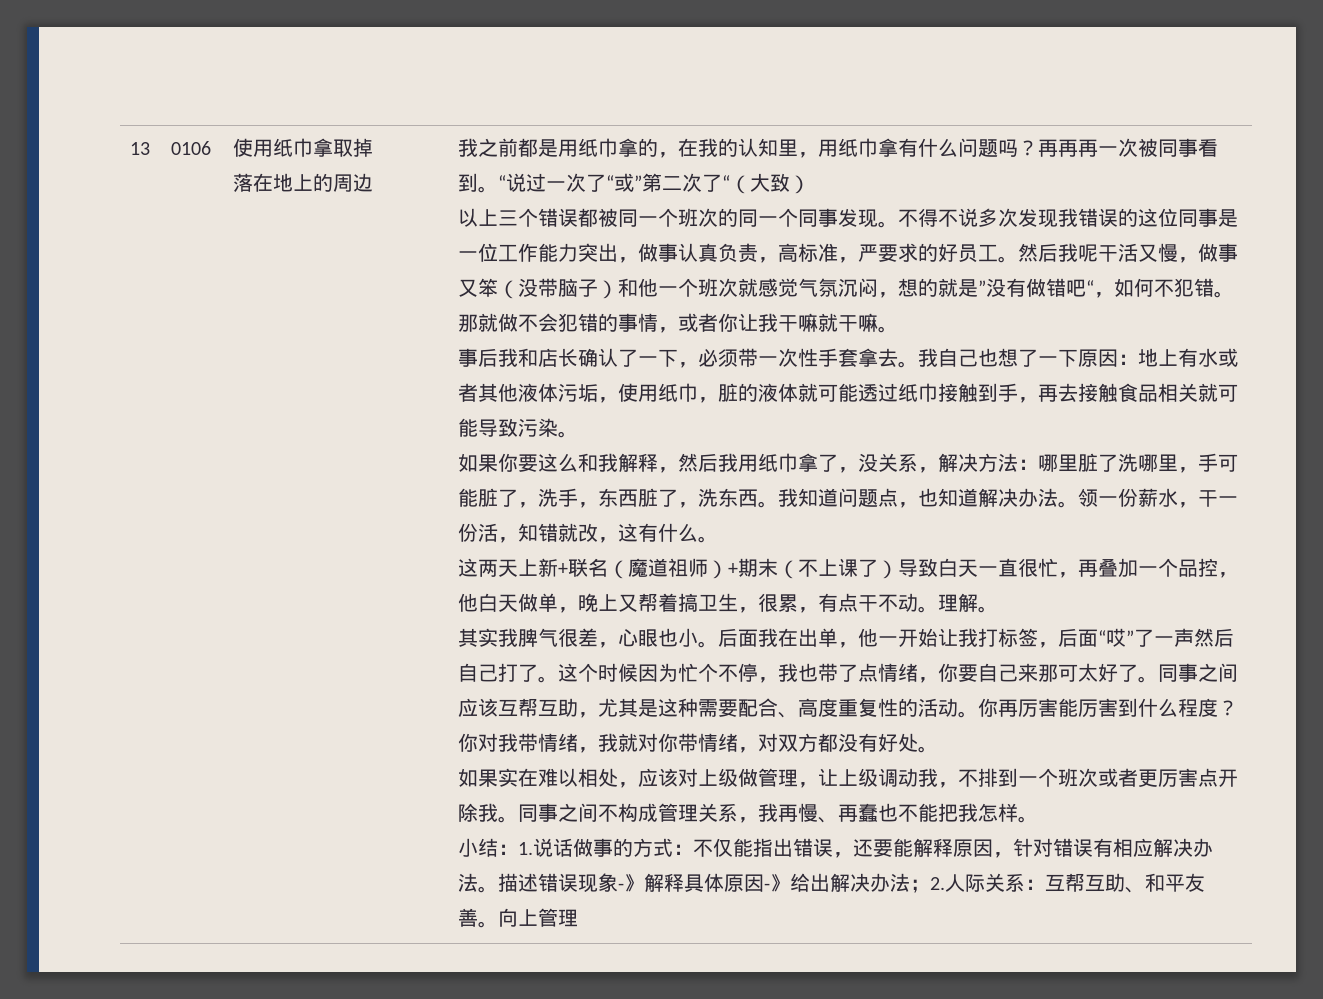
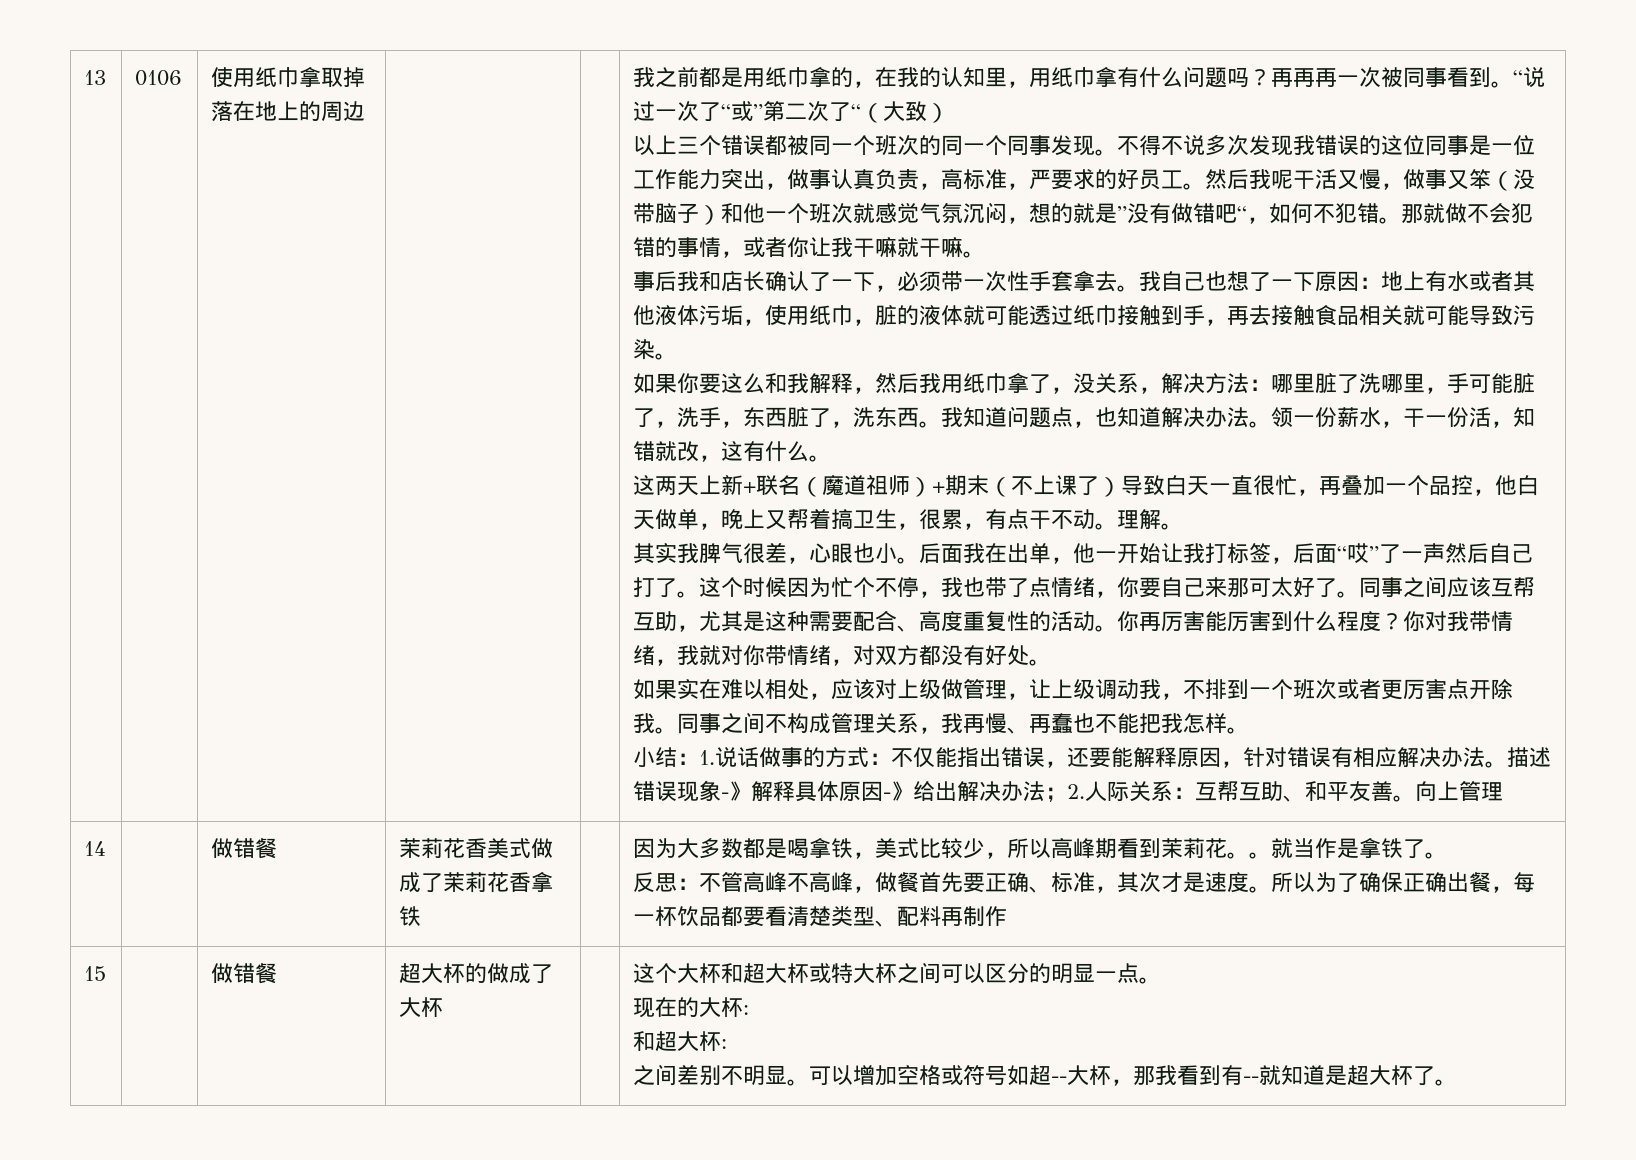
+ 14 | | 做错餐 | 茉莉花香美式做成了茉莉花香拿铁 | | 因为大多数都是喝拿铁，美式比较少，所以高峰期看到茉莉花。。就当作是拿铁了。
+ 反思：不管高峰不高峰，做餐首先要正确、标准，其次才是速度。所以为了确保正确出餐，每一杯饮品都要看清楚类型、配料再制作
+ 15 | | 做错餐 | 超大杯的做成了大杯 | | 这个大杯和超大杯或特大杯之间可以区分的明显一点。
+ 现在的大杯:
+ 和超大杯:
+ 之间差别不明显。可以增加空格或符号如超--大杯，那我看到有--就知道是超大杯了。

